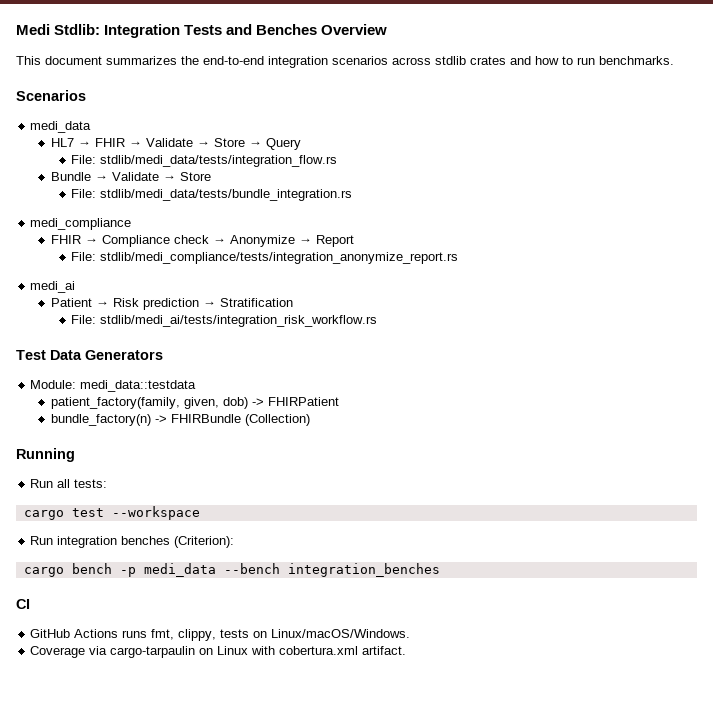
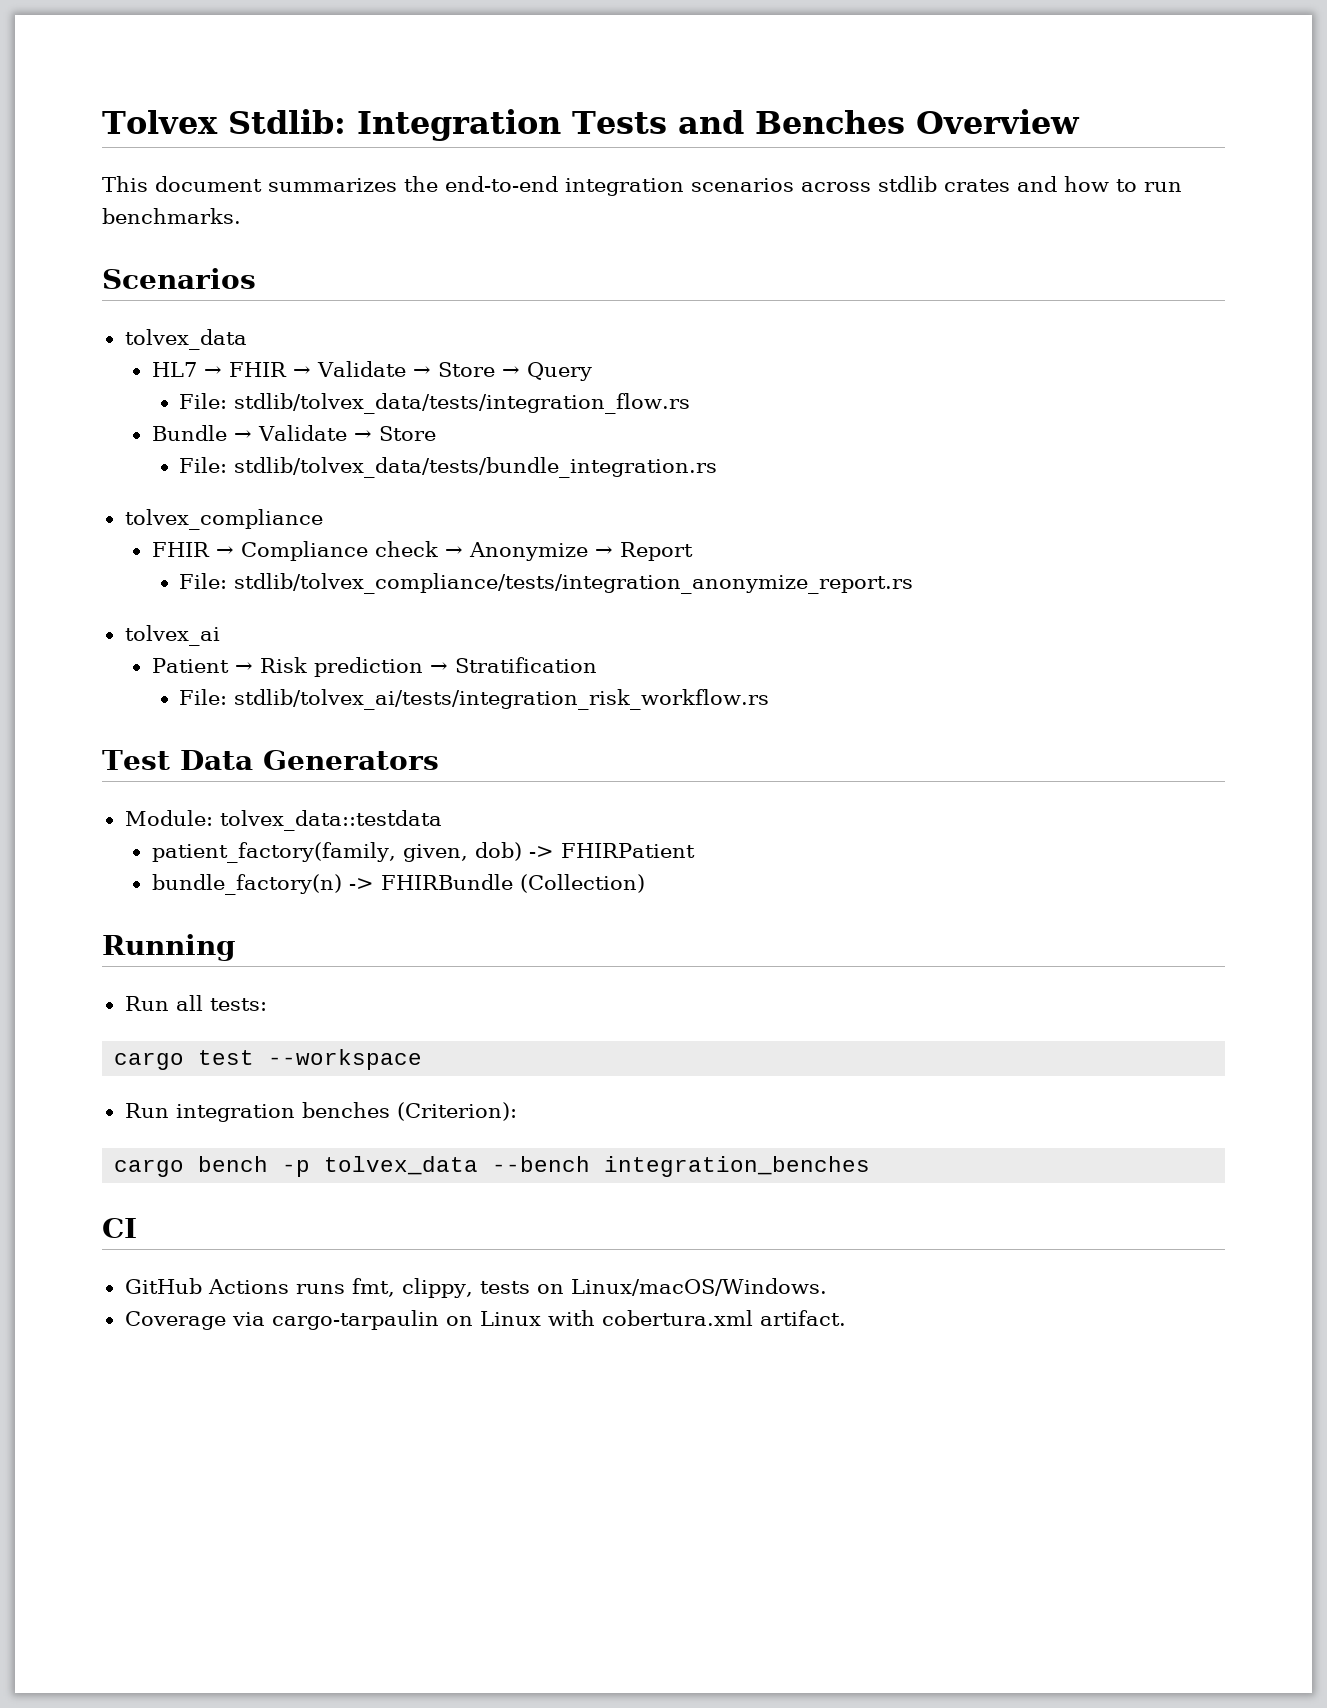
- Medi Stdlib: Integration Tests and Benches Overview
+ Tolvex Stdlib: Integration Tests and Benches Overview
  Scenarios
- medi_data
+ tolvex_data
- File: stdlib/medi_data/tests/integration_flow.rs
+ File: stdlib/tolvex_data/tests/integration_flow.rs
- File: stdlib/medi_data/tests/bundle_integration.rs
- medi_compliance
+ File: stdlib/tolvex_data/tests/bundle_integration.rs
+ tolvex_compliance
- File: stdlib/medi_compliance/tests/integration_anonymize_report.rs
- medi_ai
+ File: stdlib/tolvex_compliance/tests/integration_anonymize_report.rs
+ tolvex_ai
- File: stdlib/medi_ai/tests/integration_risk_workflow.rs
+ File: stdlib/tolvex_ai/tests/integration_risk_workflow.rs
- Module: medi_data::testdata
+ Module: tolvex_data::testdata
- cargo bench -p medi_data --bench integration_benches
+ cargo bench -p tolvex_data --bench integration_benches

